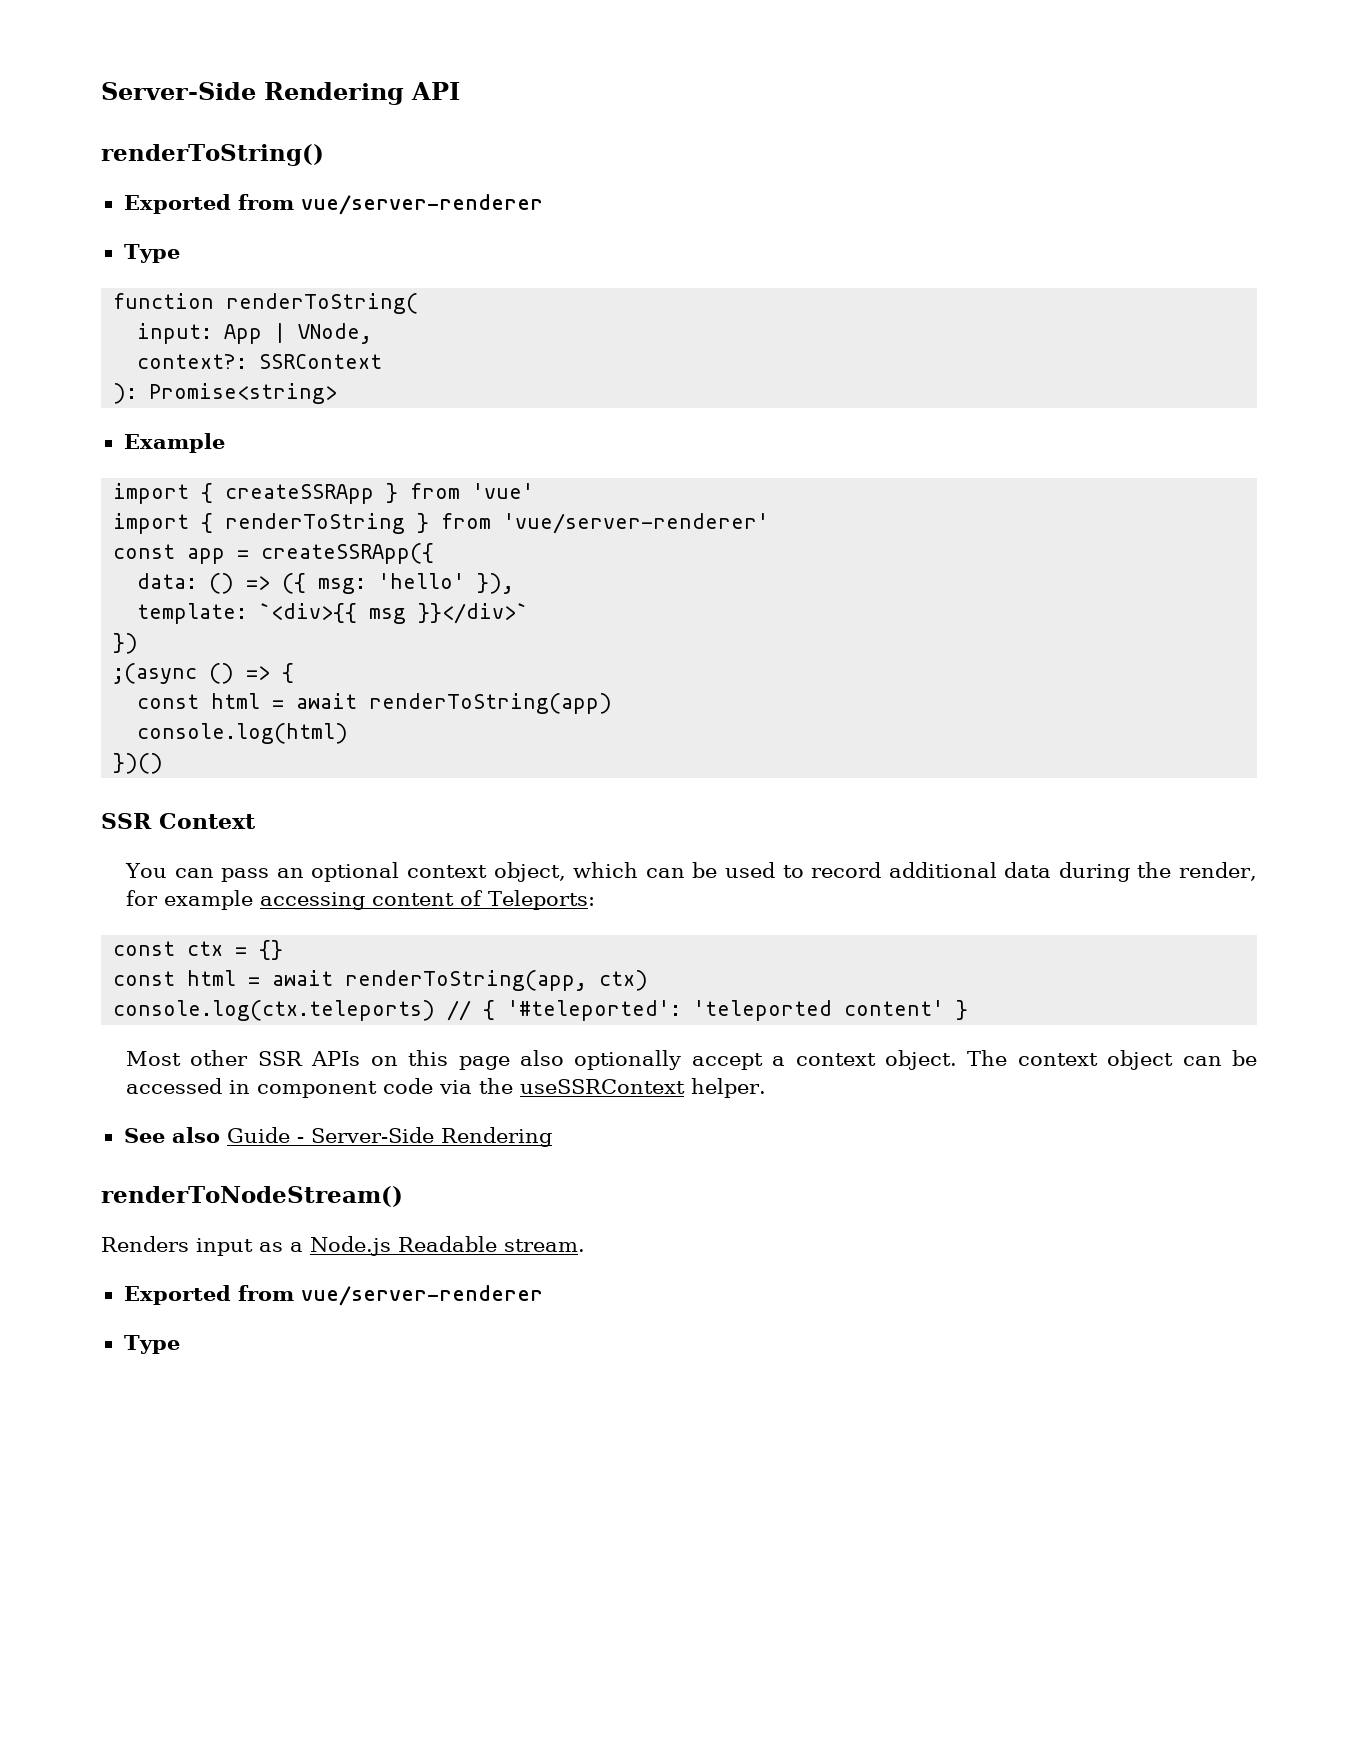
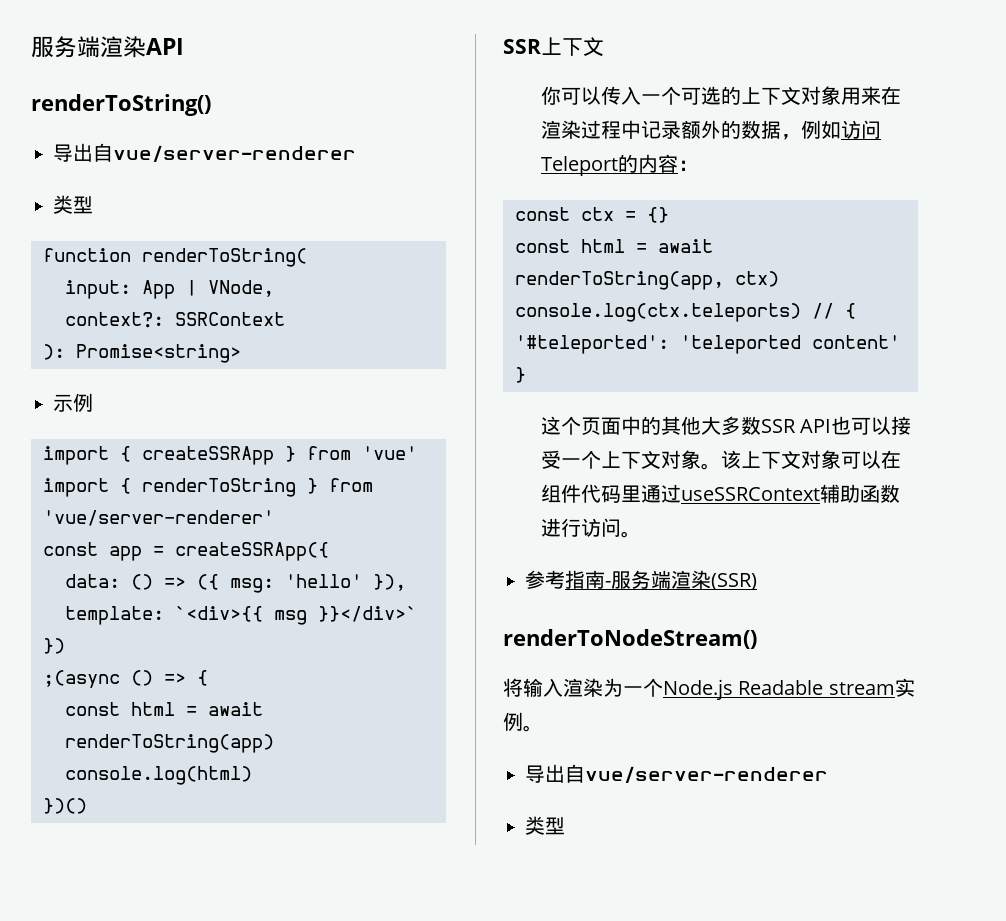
- Server-Side Rendering API
+ 服务端渲染API
  renderToString()
- Exported from vue/server-renderer
- Type
+ 导出自vue/server-renderer
+ 类型
- Example
+ 示例
- SSR Context
- You can pass an optional context object, which can be used to record additional data during the render, for example accessing content of Teleports:
+ SSR上下文
+ 你可以传入一个可选的上下文对象用来在渲染过程中记录额外的数据，例如访问Teleport的内容：
- Most other SSR APIs on this page also optionally accept a context object. The context object can be accessed in component code via the useSSRContext helper.
- See also Guide - Server-Side Rendering
+ 这个页面中的其他大多数SSR API也可以接受一个上下文对象。该上下文对象可以在组件代码里通过useSSRContext辅助函数进行访问。
+ 参考指南-服务端渲染(SSR)
  renderToNodeStream()
- Renders input as a Node.js Readable stream.
- Exported from vue/server-renderer
- Type
+ 将输入渲染为一个Node.js Readable stream实例。
+ 导出自vue/server-renderer
+ 类型

